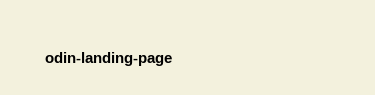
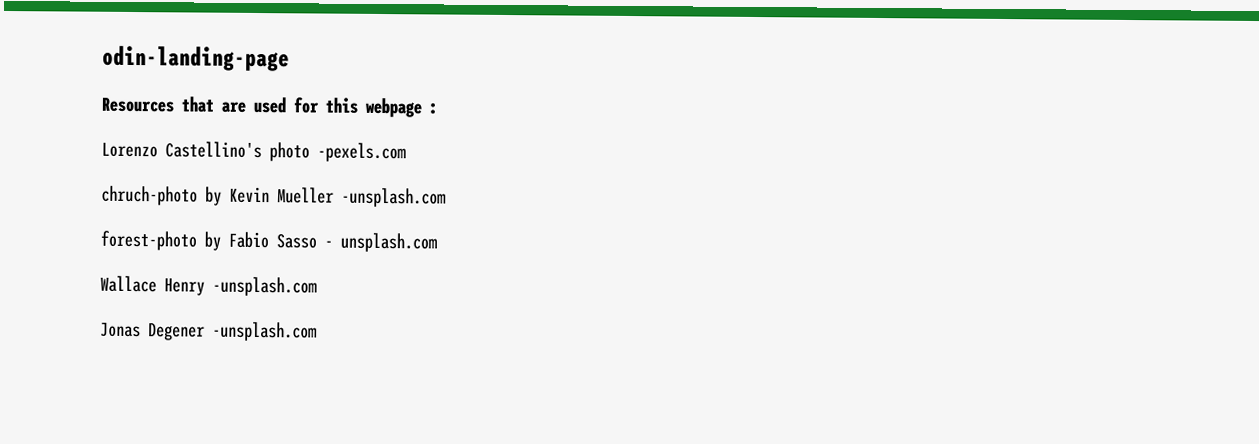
+ Resources that are used for this webpage :
+ Lorenzo Castellino's photo -pexels.com
+ chruch-photo by Kevin Mueller -unsplash.com
+ forest-photo by Fabio Sasso - unsplash.com
+ Wallace Henry -unsplash.com
+ Jonas Degener -unsplash.com

